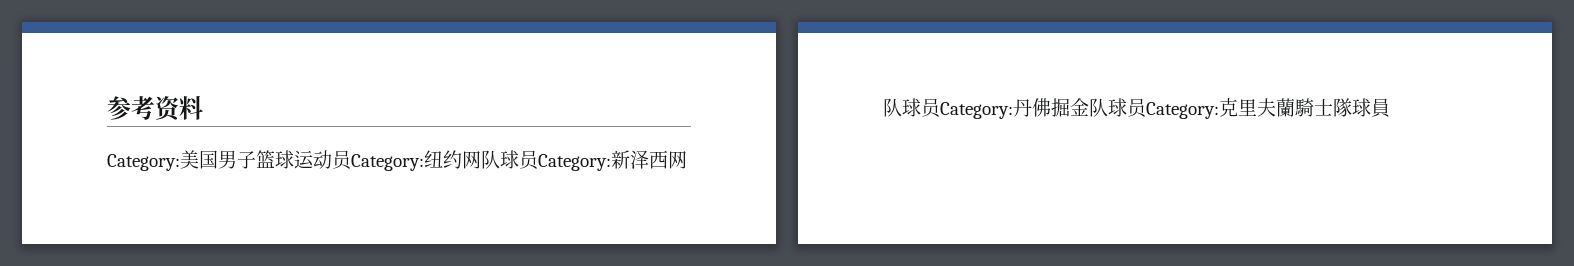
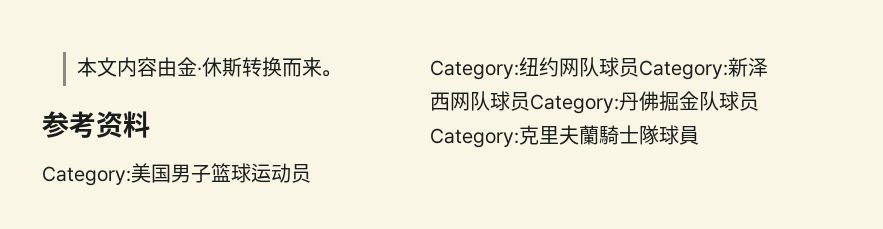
+ 本文内容由金·休斯转换而来。

